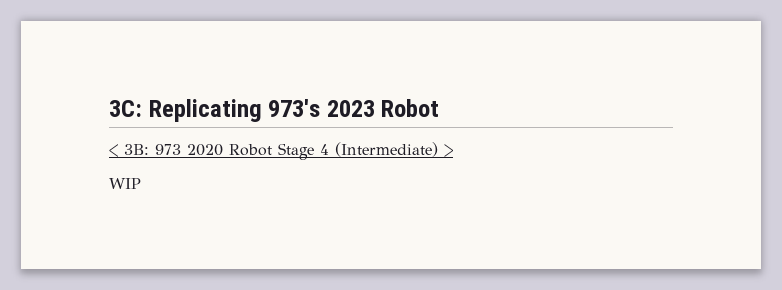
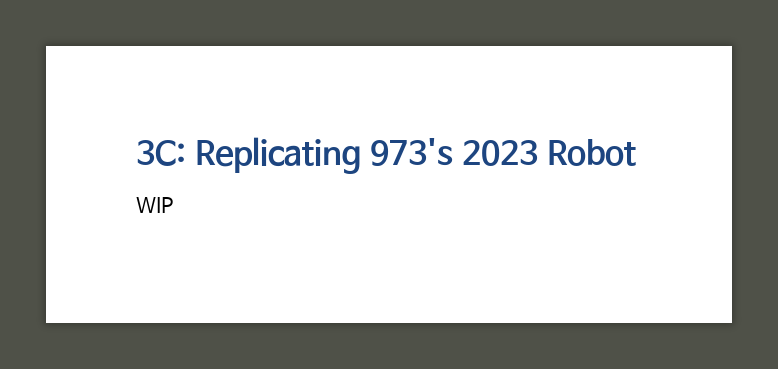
- < 3B: 973 2020 Robot Stage 4 (Intermediate) >

